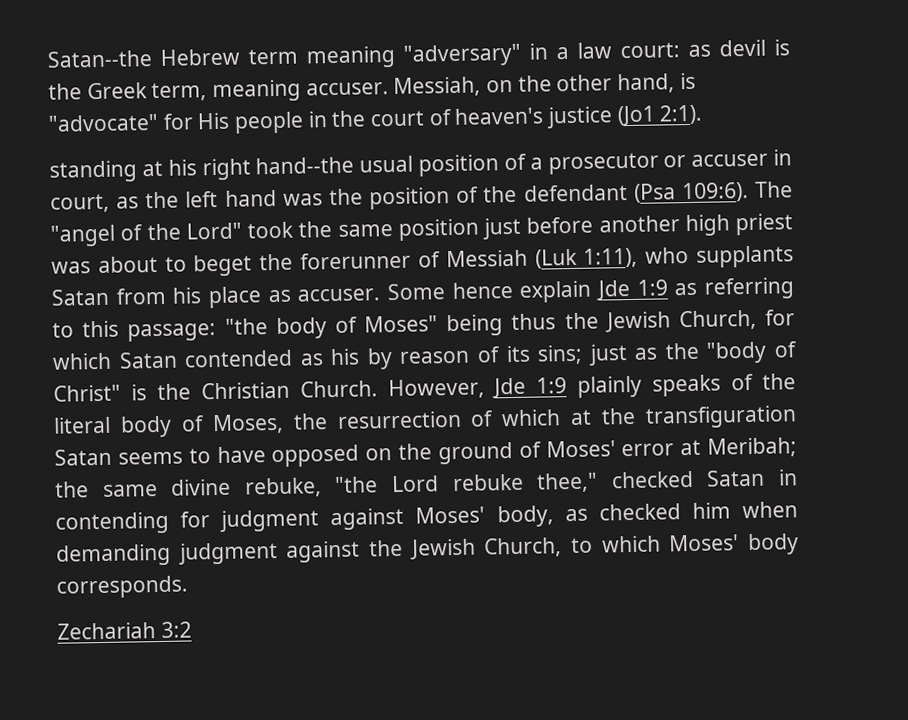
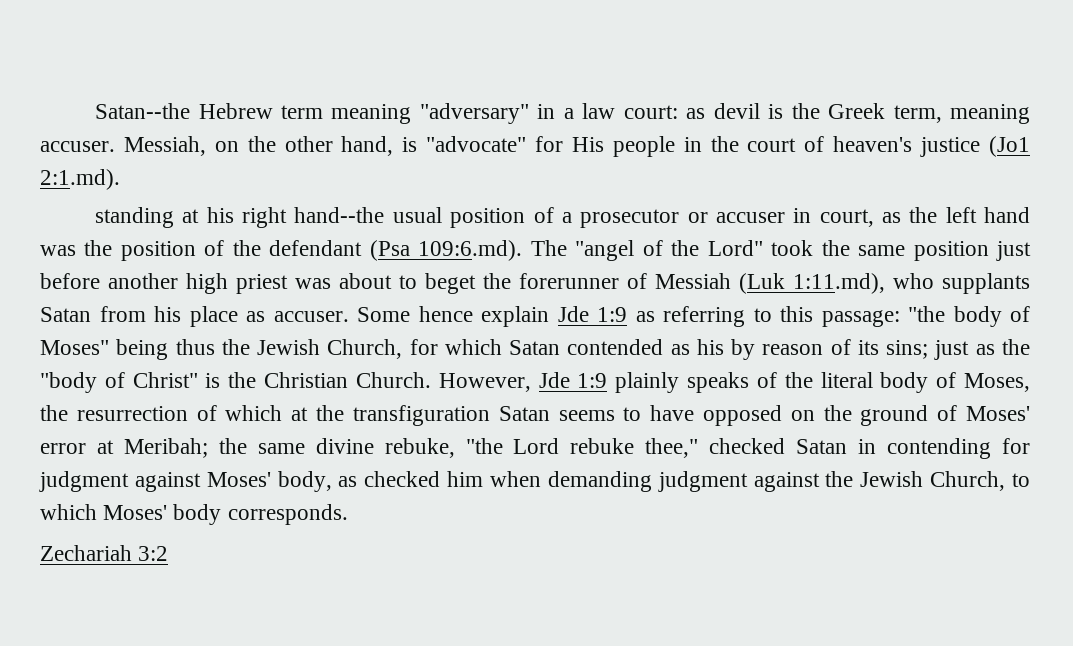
- Messiah, on the other hand, is "advocate" for His people in the court of heaven's justice (Jo1 2:1).
+ Messiah, on the other hand, is "advocate" for His people in the court of heaven's justice (Jo1 2:1.md).
- standing at his right hand--the usual position of a prosecutor or accuser in court, as the left hand was the position of the defendant (Psa 109:6). The "angel of the Lord" took the same position just before another high priest was about to beget the forerunner of Messiah (Luk 1:11), who supplants Satan from his place as accuser.
+ standing at his right hand--the usual position of a prosecutor or accuser in court, as the left hand was the position of the defendant (Psa 109:6.md). The "angel of the Lord" took the same position just before another high priest was about to beget the forerunner of Messiah (Luk 1:11.md), who supplants Satan from his place as accuser.

